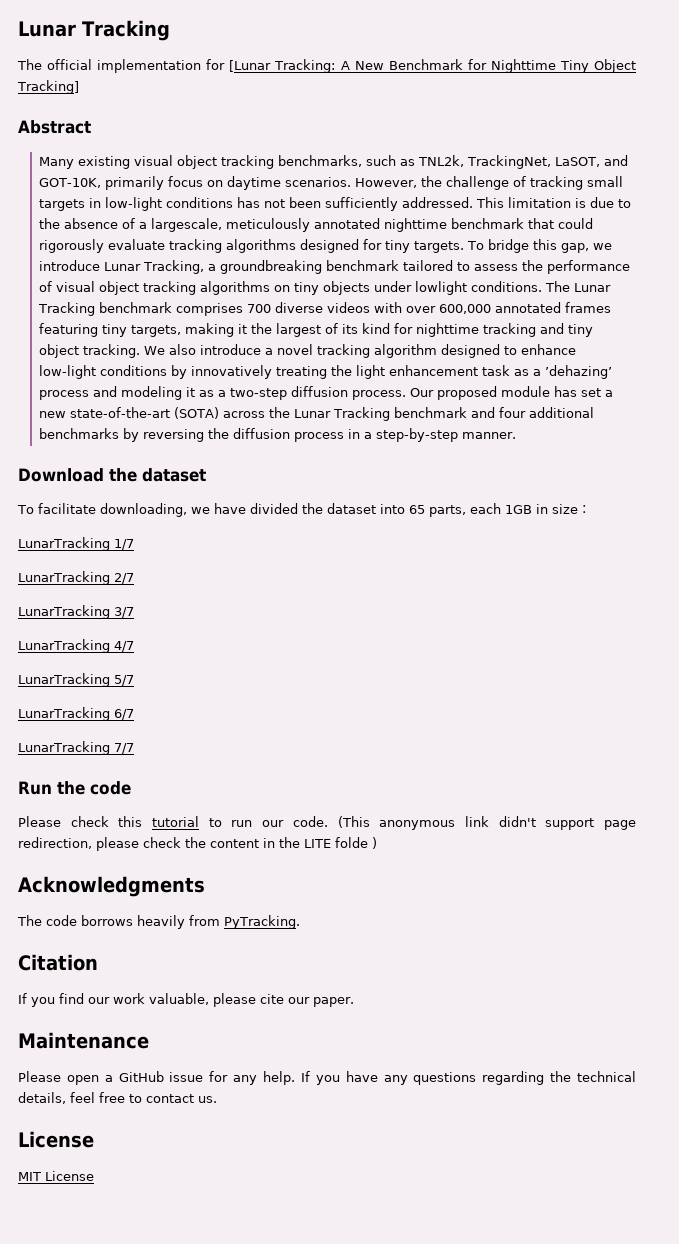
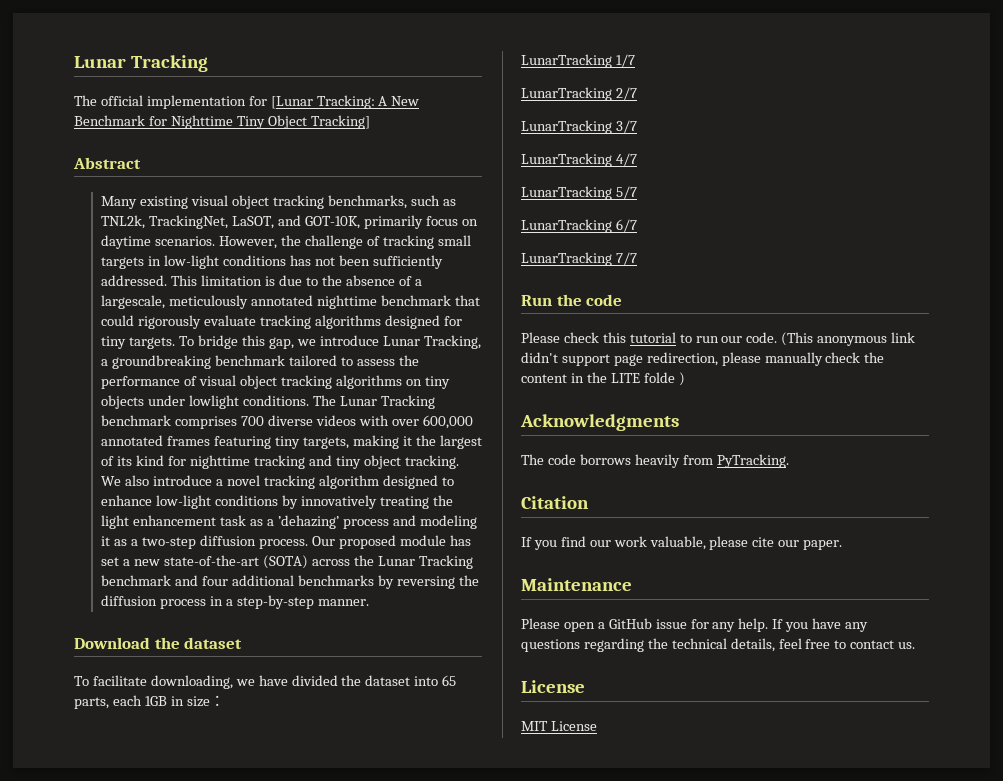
- (This anonymous link didn't support page redirection, please check the content in the LITE folde )
+ (This anonymous link didn't support page redirection, please manually check the content in the LITE folde )

